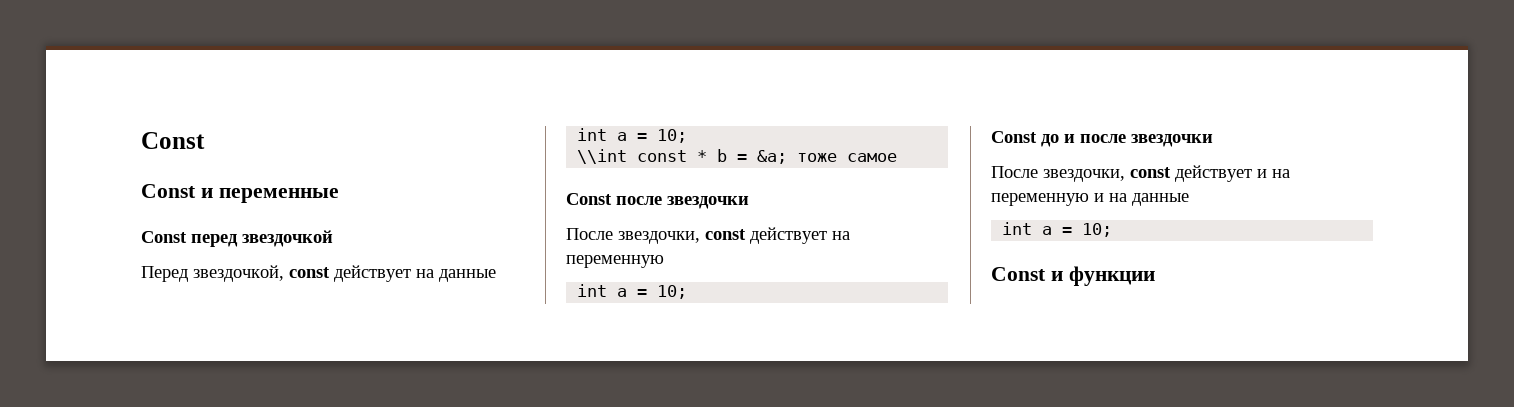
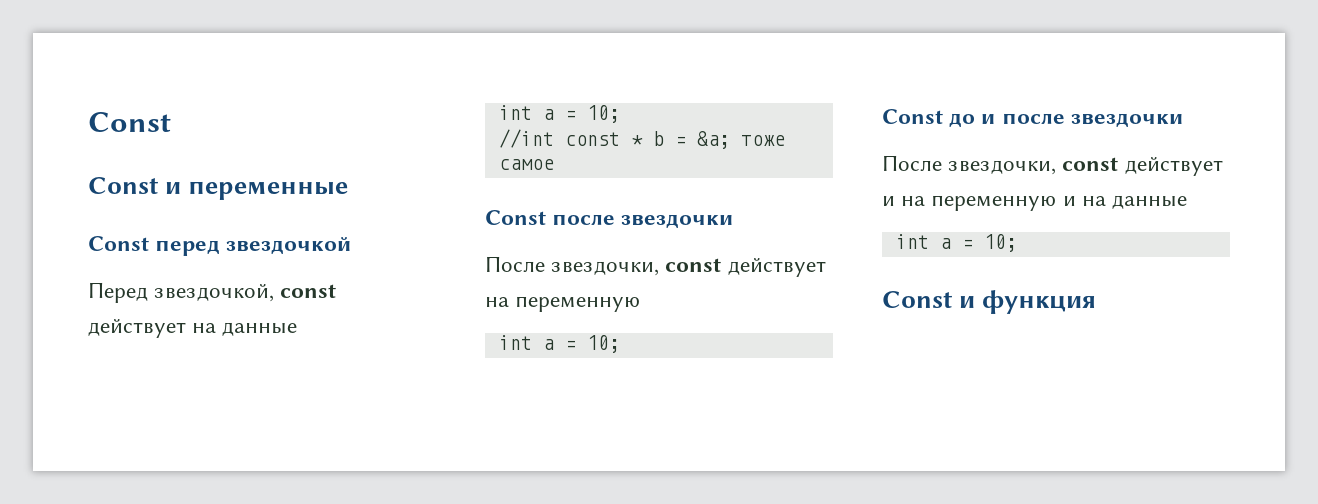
- \\int const * b = &a; тоже самое
+ //int const * b = &a; тоже самое
- Const и функции
+ Const и функция

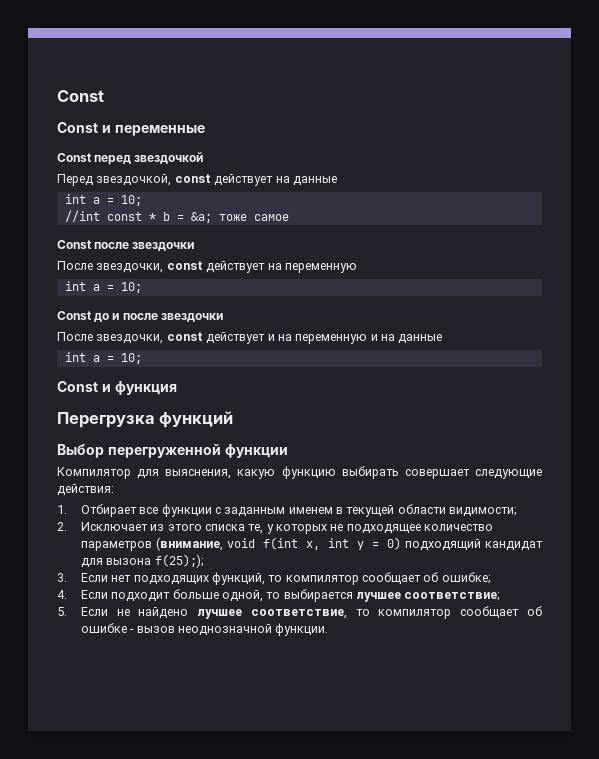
+ Перегрузка функций
+ Выбор перегруженной функции
+ Компилятор для выяснения, какую функцию выбирать совершает следующие действия:
+ 1. Отбирает все функции с заданным именем в текущей области видимости;
+ 2. Исключает из этого списка те, у которых не подходящее количество параметров (внимание, void f(int x, int y = 0) подходящий кандидат для вызона f(25););
+ 3. Если нет подходящих функций, то компилятор сообщает об ошибке;
+ 4. Если подходит больше одной, то выбирается лучшее соответствие;
+ 5. Если не найдено лучшее соответствие, то компилятор сообщает об ошибке - вызов неоднозначной функции.

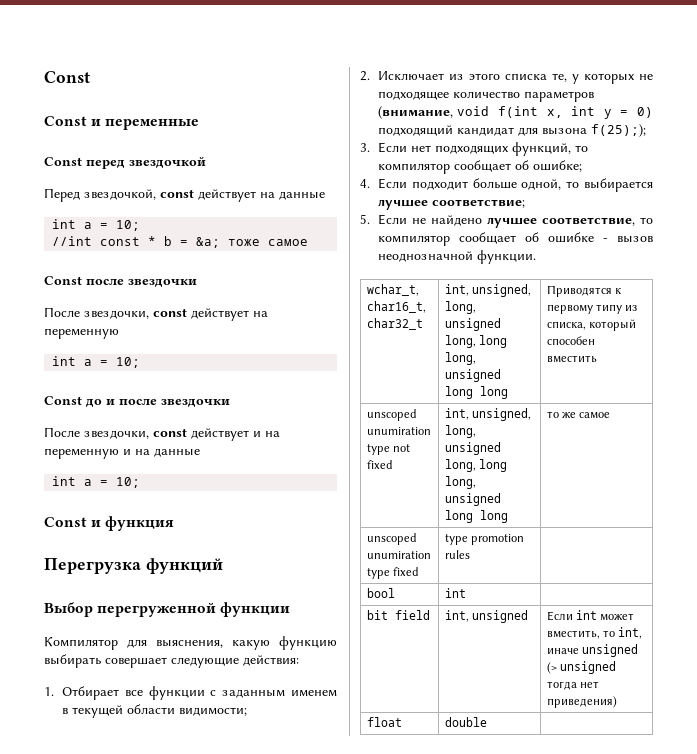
+ wchar_t, char16_t, char32_t | int, unsigned, long, unsigned long, long long, unsigned long long | Приводятся к первому типу из списка, который способен вместить
+ unscoped unumiration type not fixed | int, unsigned, long, unsigned long, long long, unsigned long long | то же самое
+ unscoped unumiration type fixed | type promotion rules |
+ bool | int |
+ bit field | int, unsigned | Если int может вместить, то int, иначе unsigned (> unsigned тогда нет приведения)
+ float | double |

